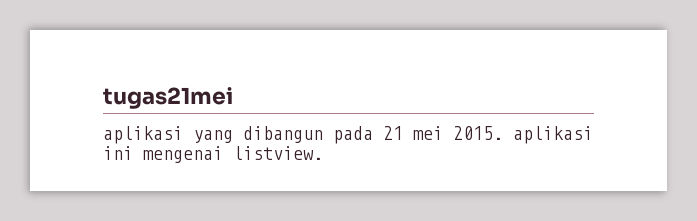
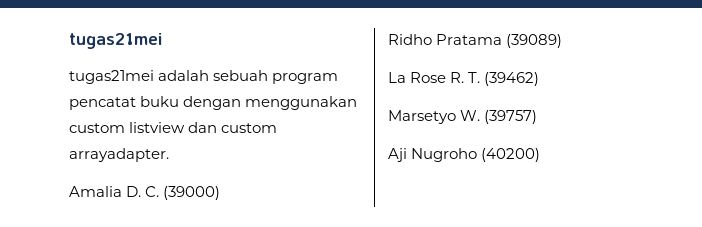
- aplikasi yang dibangun pada 21 mei 2015. aplikasi ini mengenai listview.
+ tugas21mei adalah sebuah program pencatat buku dengan menggunakan custom listview dan custom arrayadapter.
+ Amalia D. C. (39000)
+ Ridho Pratama (39089)
+ La Rose R. T. (39462)
+ Marsetyo W. (39757)
+ Aji Nugroho (40200)

